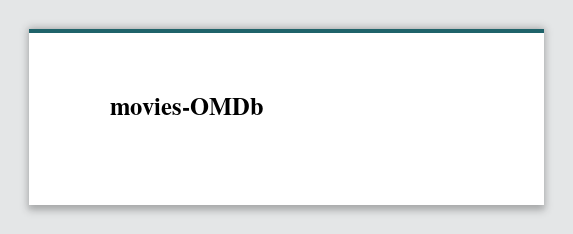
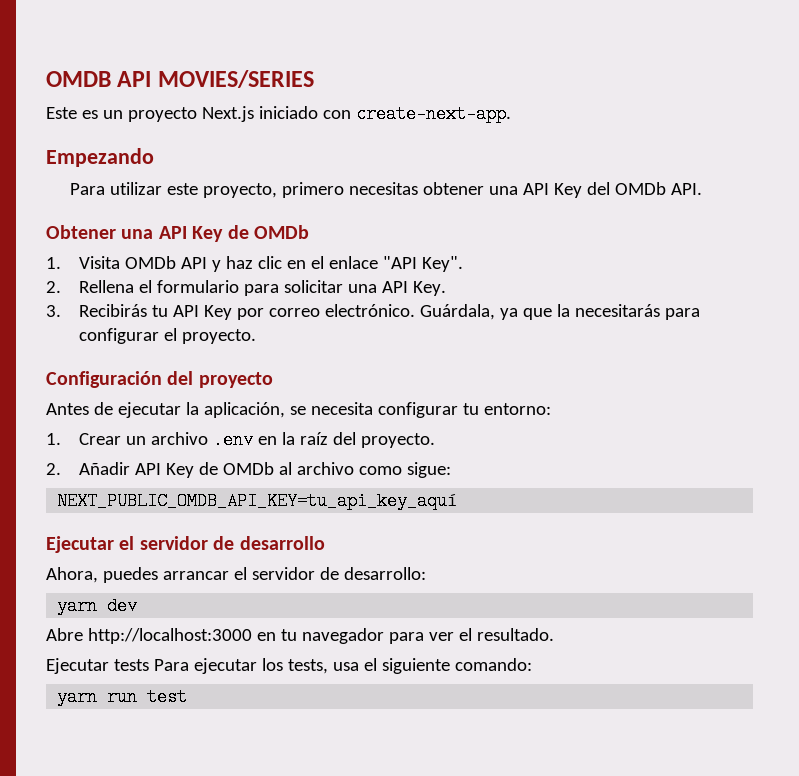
- movies-OMDb
+ OMDB API MOVIES/SERIES
+ Este es un proyecto Next.js iniciado con create-next-app.
+ Empezando
+ Para utilizar este proyecto, primero necesitas obtener una API Key del OMDb API.
+ Obtener una API Key de OMDb
+ 1. Visita OMDb API y haz clic en el enlace "API Key".
+ 2. Rellena el formulario para solicitar una API Key.
+ 3. Recibirás tu API Key por correo electrónico. Guárdala, ya que la necesitarás para configurar el proyecto.
+ Configuración del proyecto
+ Antes de ejecutar la aplicación, se necesita configurar tu entorno:
+ 1. Crear un archivo .env en la raíz del proyecto.
+ 2. Añadir API Key de OMDb al archivo como sigue:
+ NEXT_PUBLIC_OMDB_API_KEY=tu_api_key_aquí
+ Ejecutar el servidor de desarrollo
+ Ahora, puedes arrancar el servidor de desarrollo:
+ yarn dev
+ Abre http://localhost:3000 en tu navegador para ver el resultado.
+ Ejecutar tests Para ejecutar los tests, usa el siguiente comando:
+ yarn run test

